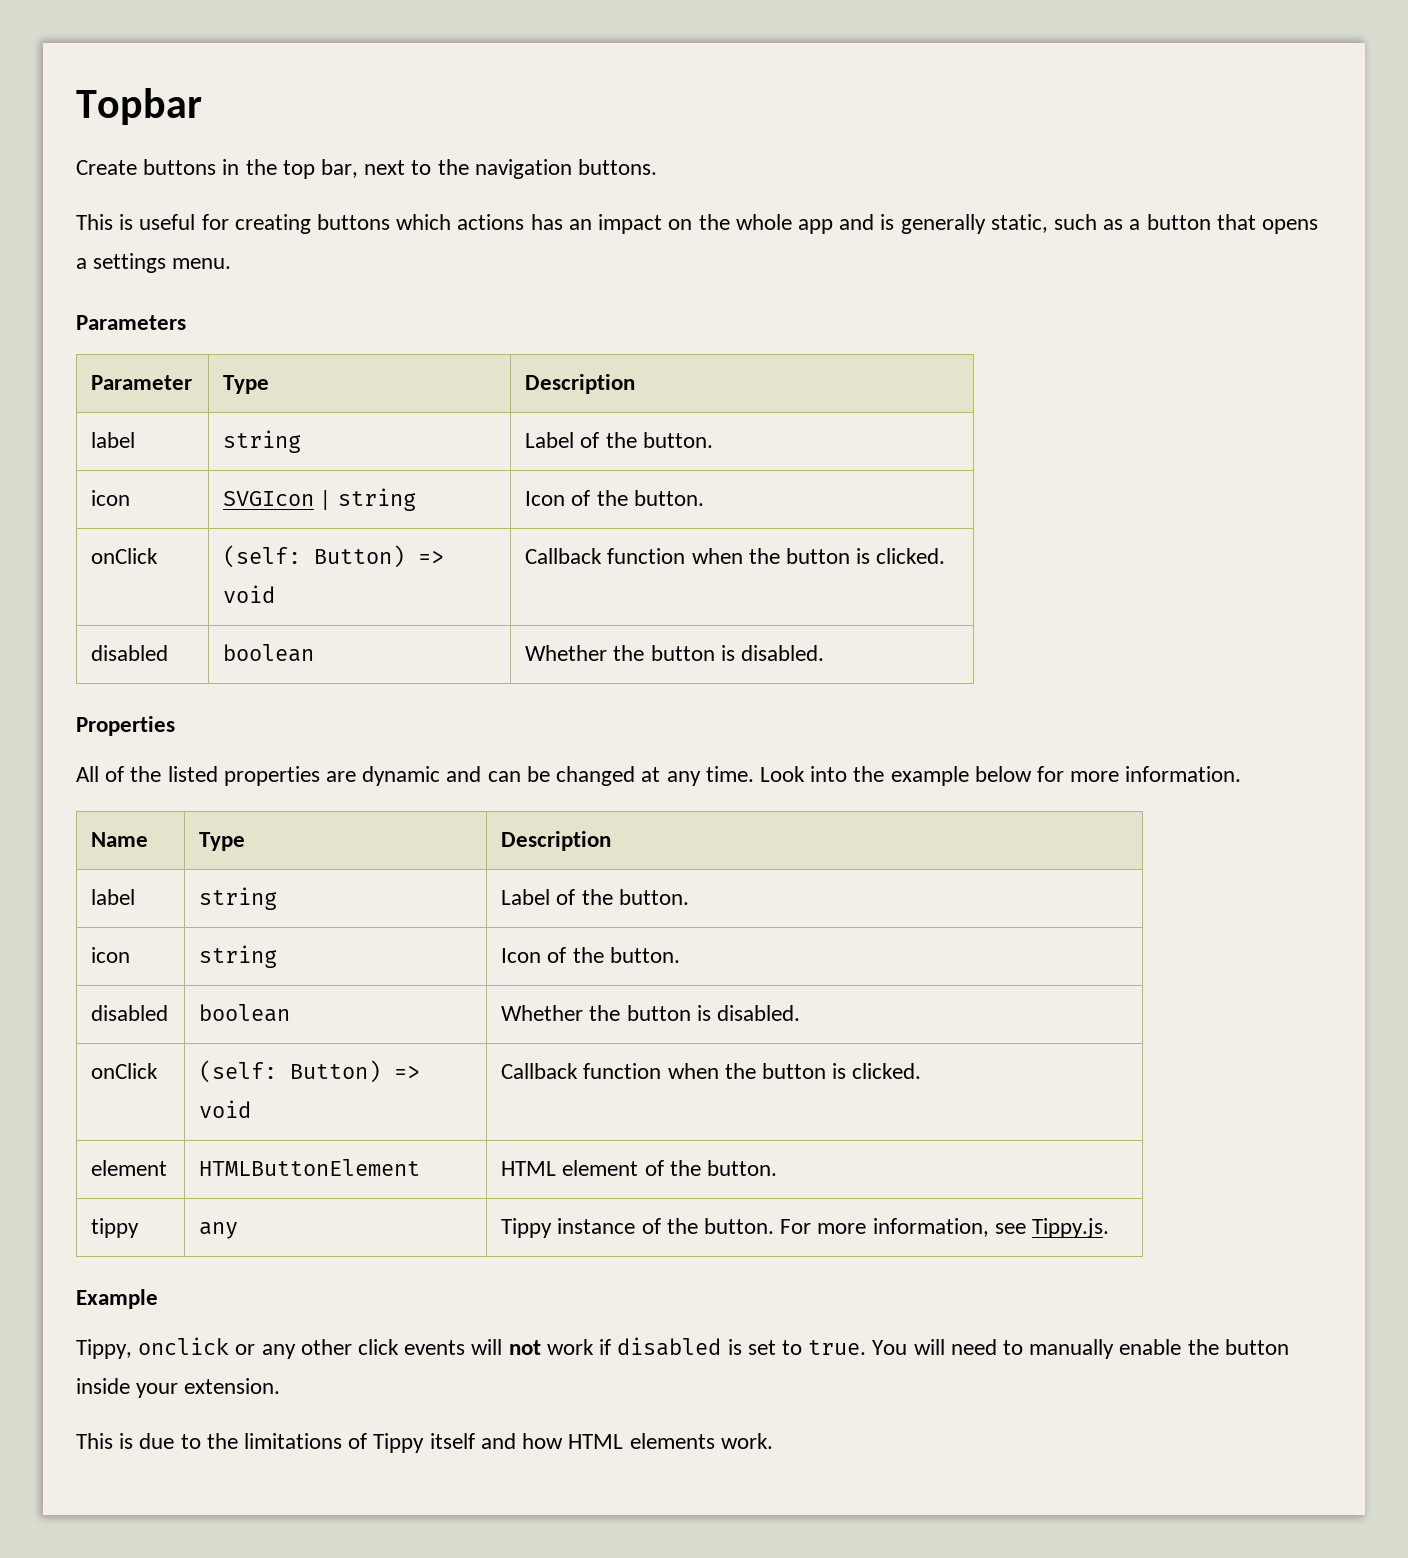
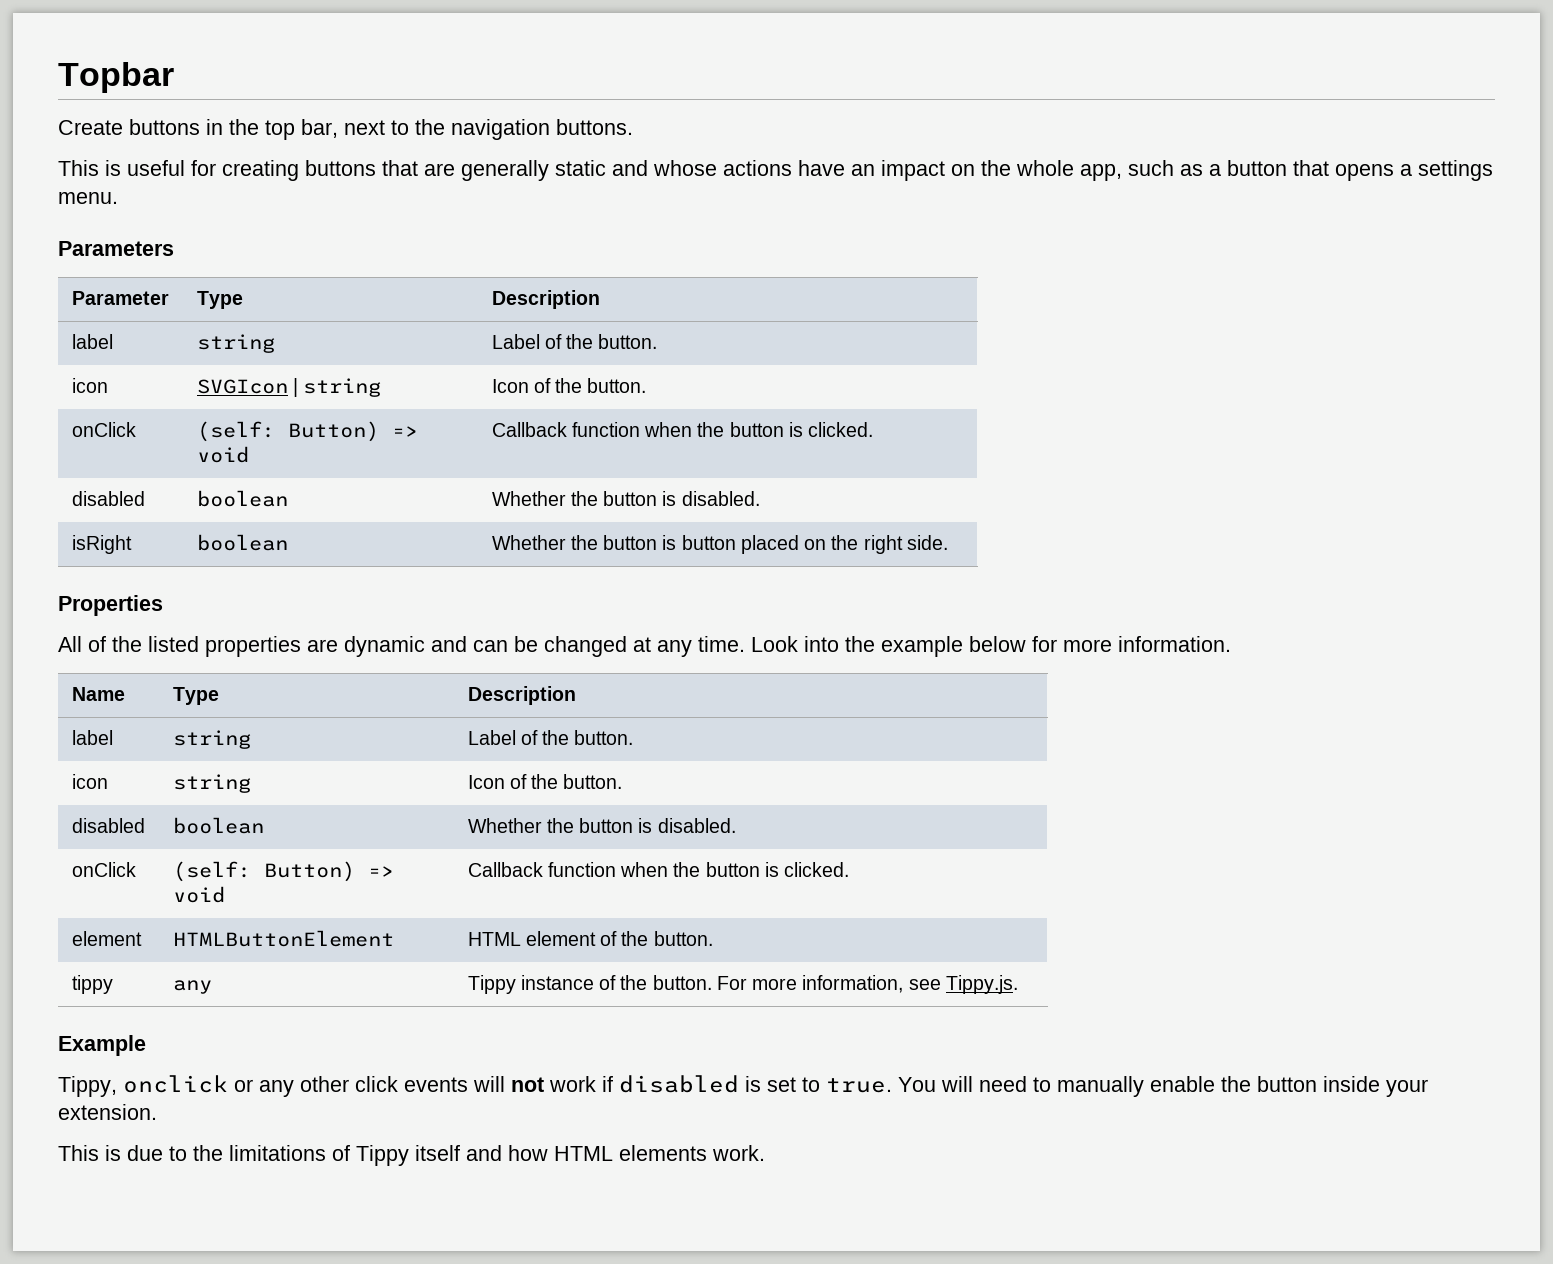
- This is useful for creating buttons which actions has an impact on the whole app and is generally static, such as a button that opens a settings menu.
+ This is useful for creating buttons that are generally static and whose actions have an impact on the whole app, such as a button that opens a settings menu.
+ isRight | boolean | Whether the button is button placed on the right side.

